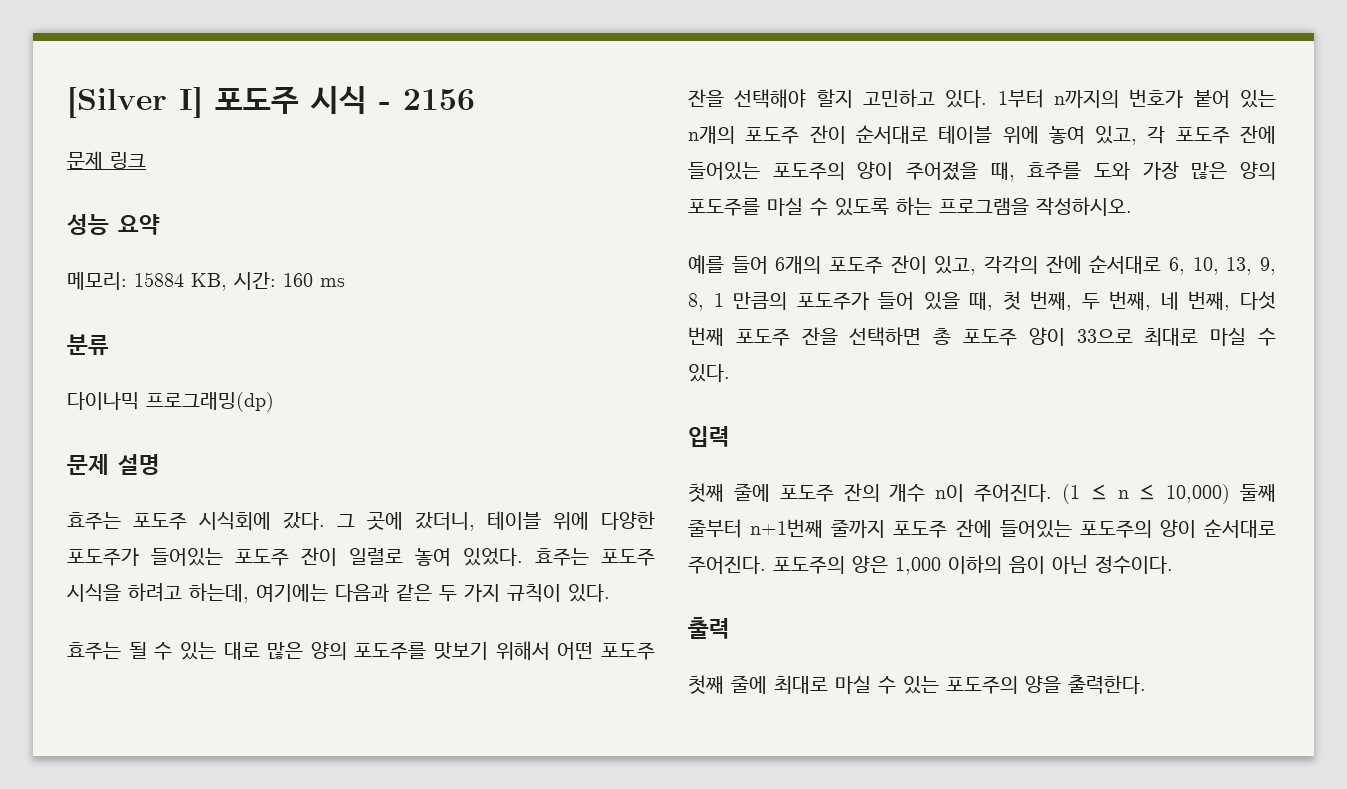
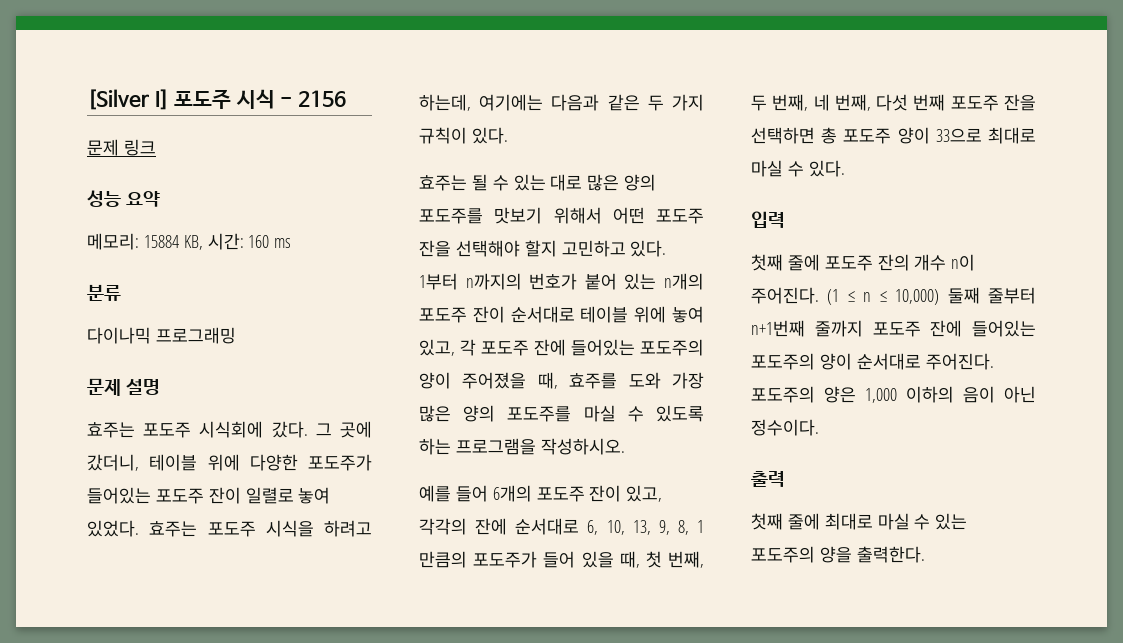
- 다이나믹 프로그래밍(dp)
+ 다이나믹 프로그래밍

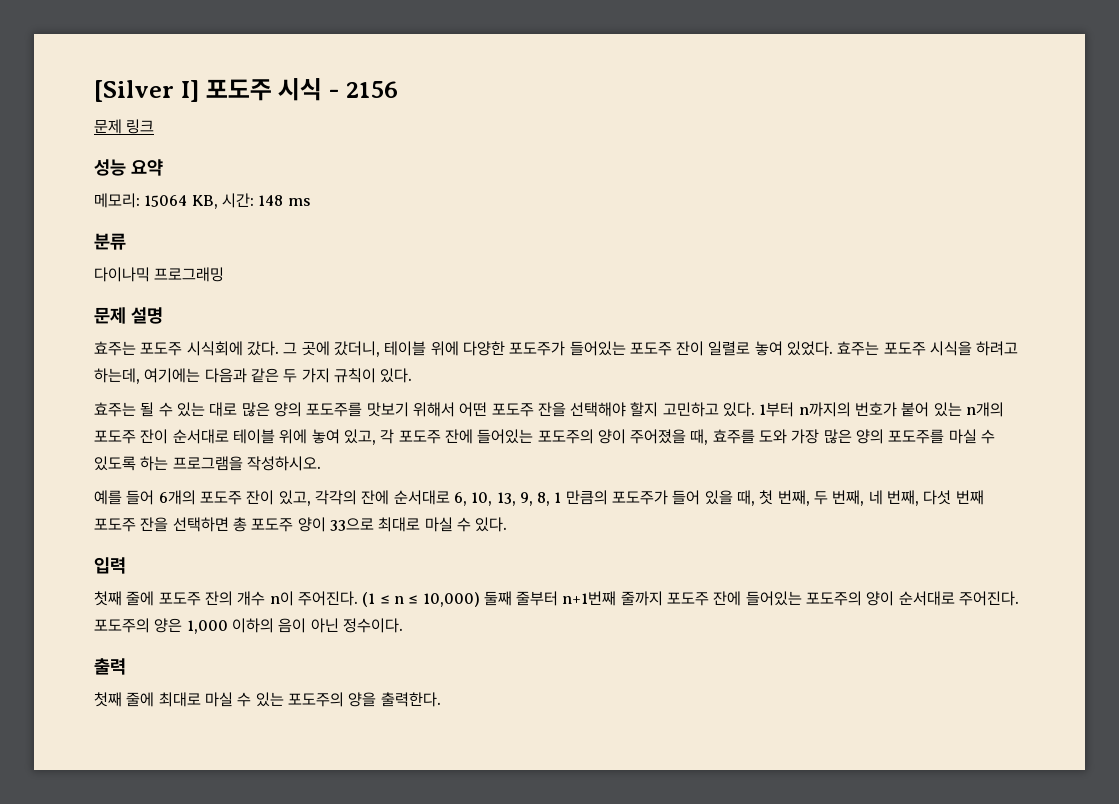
- 메모리: 15884 KB, 시간: 160 ms
+ 메모리: 15064 KB, 시간: 148 ms

